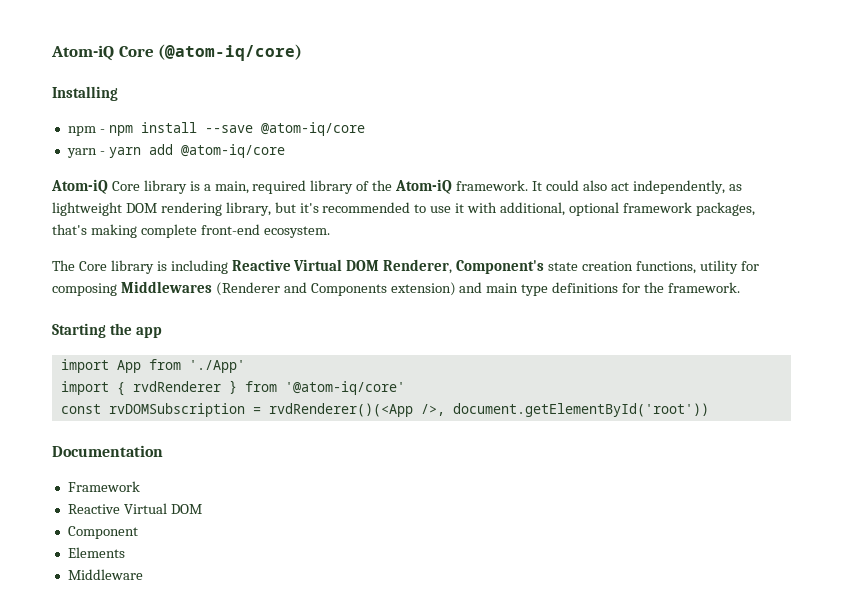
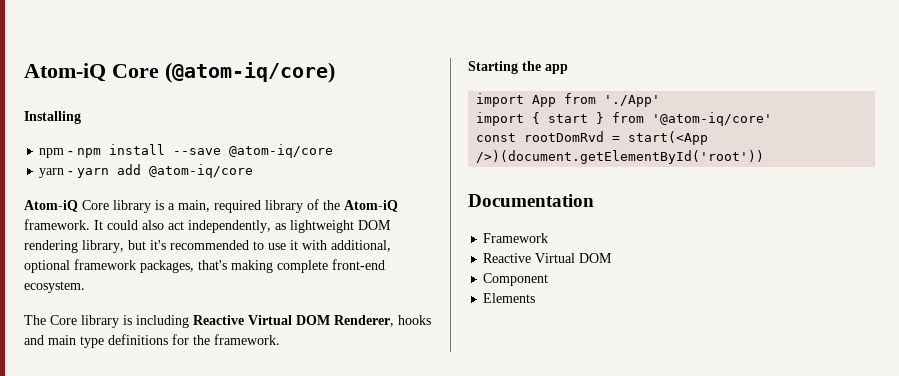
- The Core library is including Reactive Virtual DOM Renderer, Component's state creation functions, utility for composing Middlewares (Renderer and Components extension) and main type definitions for the framework.
+ The Core library is including Reactive Virtual DOM Renderer, hooks and main type definitions for the framework.
- import { rvdRenderer } from '@atom-iq/core'
+ import { start } from '@atom-iq/core'
- const rvDOMSubscription = rvdRenderer()(<App />, document.getElementById('root'))
+ const rootDomRvd = start(<App />)(document.getElementById('root'))
- Middleware

